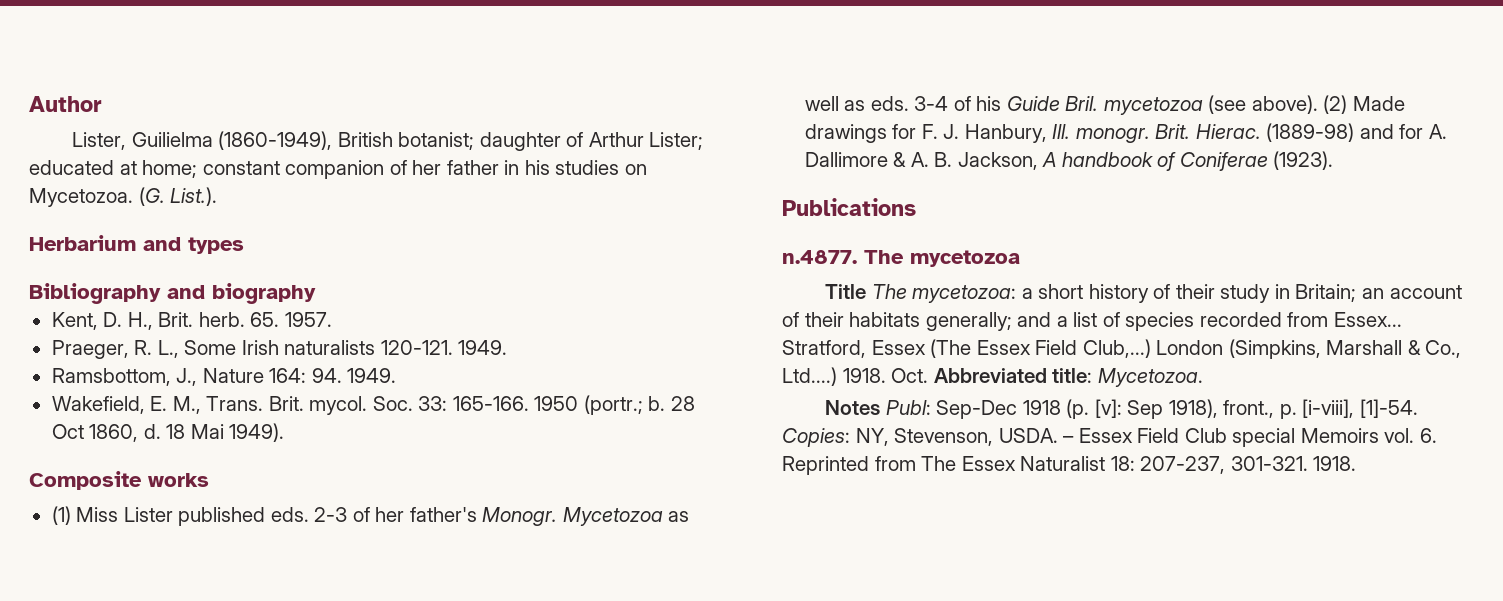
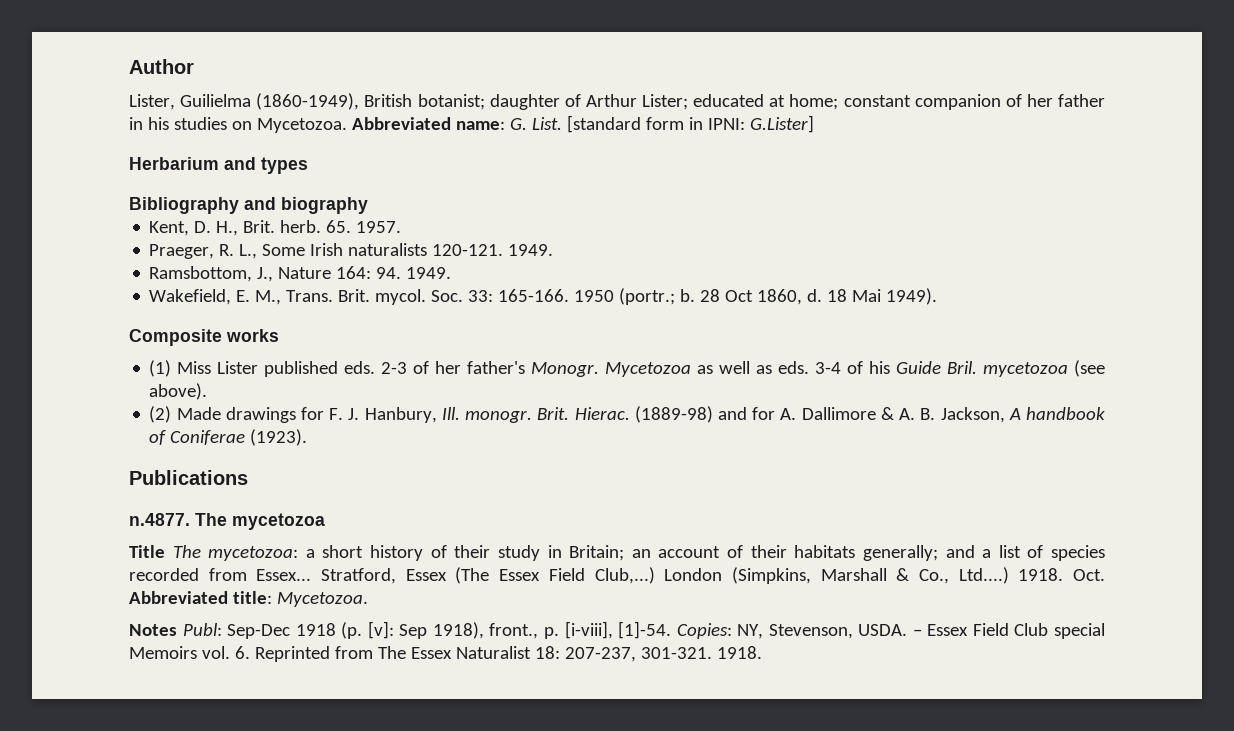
- (G. List.).
+ Abbreviated name: G. List. [standard form in IPNI: G.Lister]
- Mycetozoa as well as eds. 3-4 of his Guide Bril. mycetozoa (see above). (2) Made drawings for F. J. Hanbury, Ill. monogr.
+ Mycetozoa as well as eds. 3-4 of his Guide Bril. mycetozoa (see above).
+ (2) Made drawings for F. J. Hanbury, Ill. monogr.

